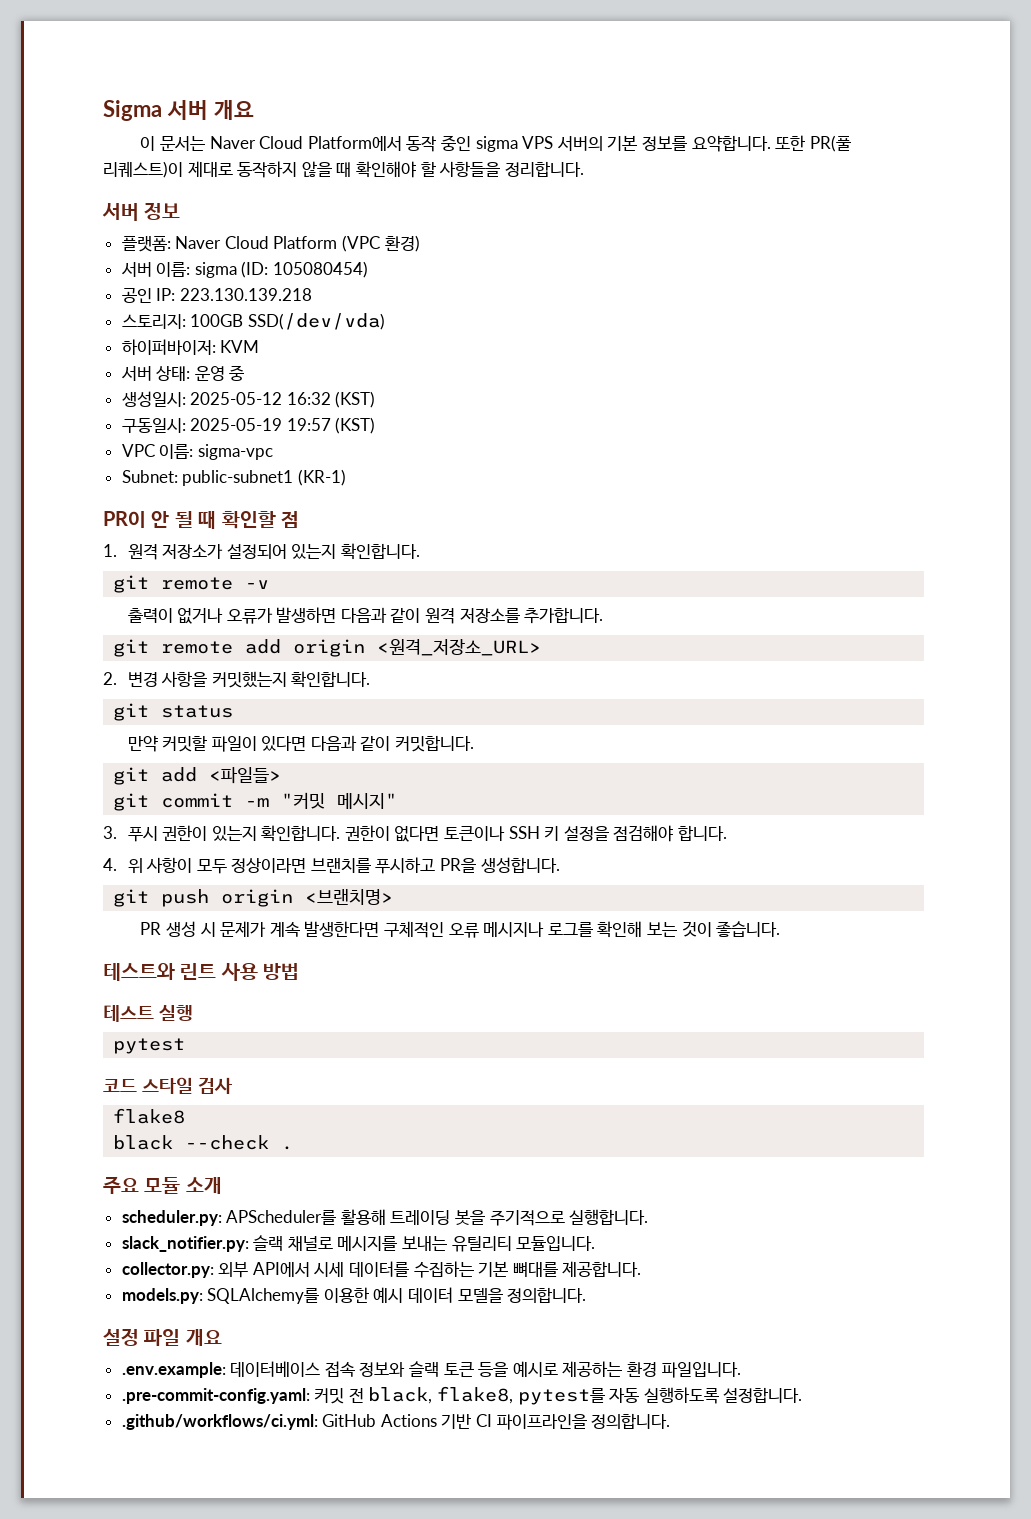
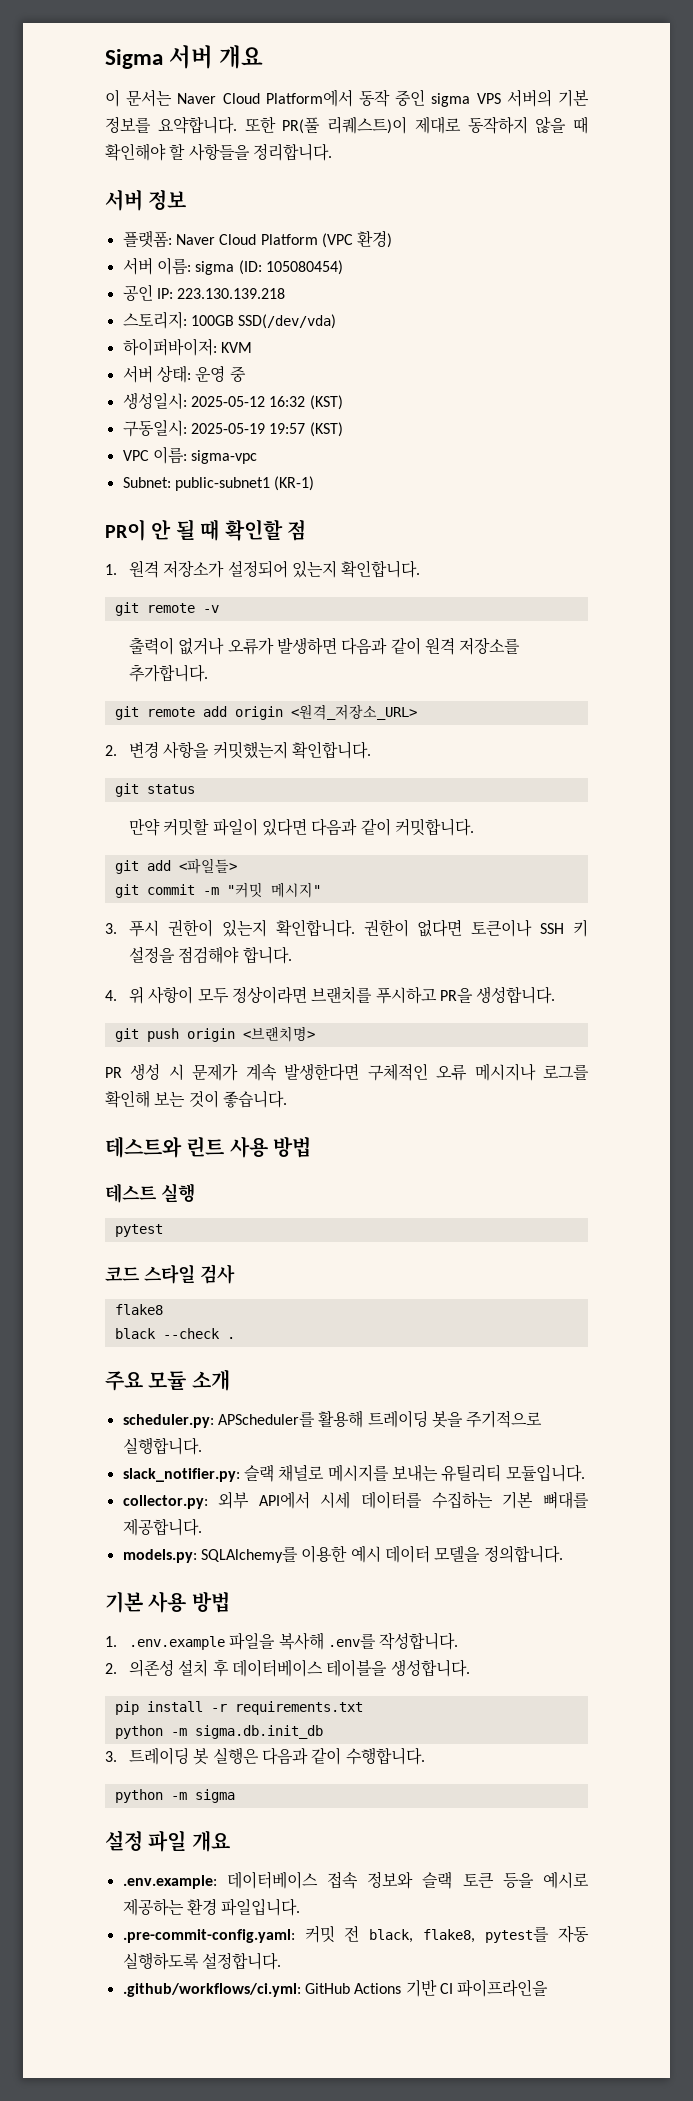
+ 기본 사용 방법
+ 1. .env.example 파일을 복사해 .env를 작성합니다.
+ 2. 의존성 설치 후 데이터베이스 테이블을 생성합니다.
+ pip install -r requirements.txt
+ python -m sigma.db.init_db
+ 3. 트레이딩 봇 실행은 다음과 같이 수행합니다.
+ python -m sigma
- .github/workflows/ci.yml: GitHub Actions 기반 CI 파이프라인을 정의합니다.
+ .github/workflows/ci.yml: GitHub Actions 기반 CI 파이프라인을

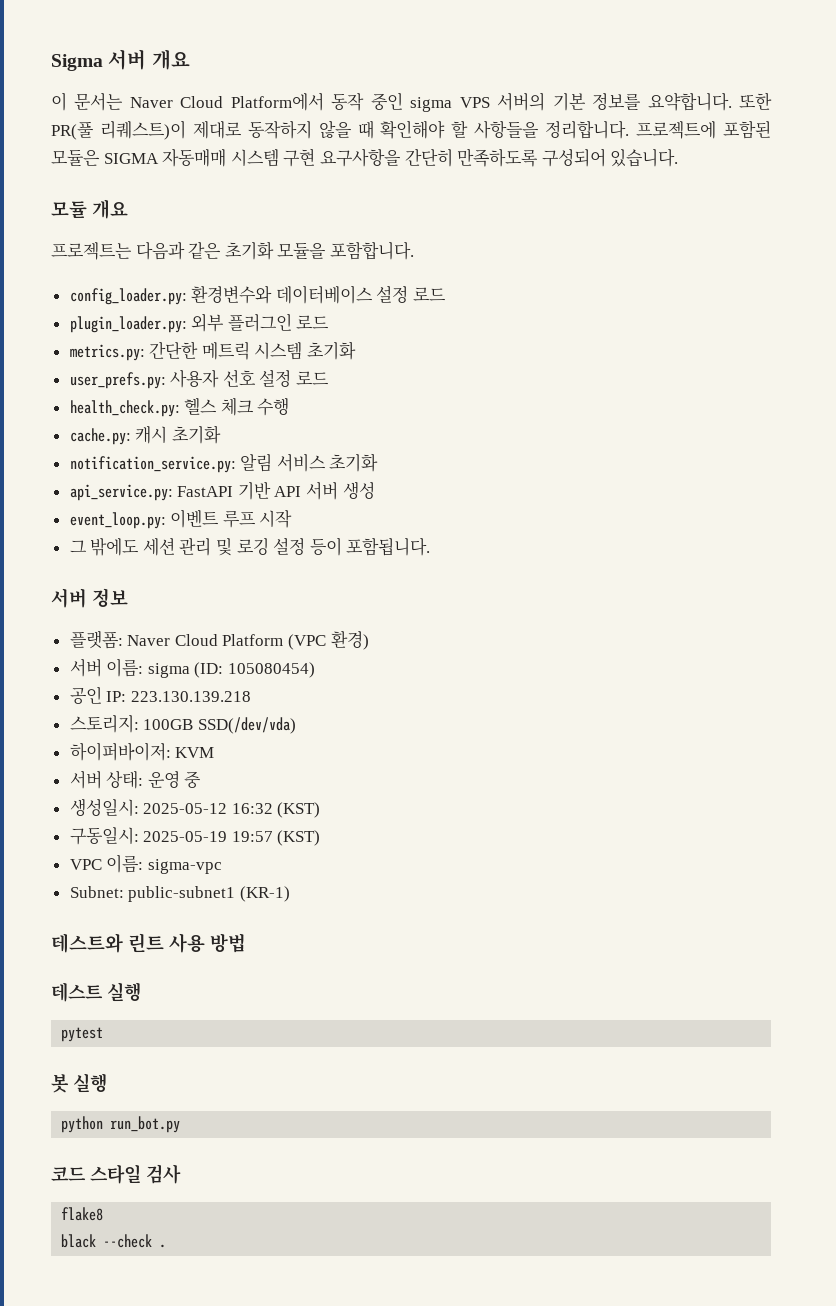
+ 프로젝트에 포함된 모듈은 SIGMA 자동매매 시스템 구현 요구사항을 간단히 만족하도록 구성되어 있습니다.
+ 모듈 개요
+ 프로젝트는 다음과 같은 초기화 모듈을 포함합니다.
+ config_loader.py: 환경변수와 데이터베이스 설정 로드
+ plugin_loader.py: 외부 플러그인 로드
+ metrics.py: 간단한 메트릭 시스템 초기화
+ user_prefs.py: 사용자 선호 설정 로드
+ health_check.py: 헬스 체크 수행
+ cache.py: 캐시 초기화
+ notification_service.py: 알림 서비스 초기화
+ api_service.py: FastAPI 기반 API 서버 생성
+ event_loop.py: 이벤트 루프 시작
+ 그 밖에도 세션 관리 및 로깅 설정 등이 포함됩니다.
- PR이 안 될 때 확인할 점
- 1. 원격 저장소가 설정되어 있는지 확인합니다.
- git remote -v
- 출력이 없거나 오류가 발생하면 다음과 같이 원격 저장소를 추가합니다.
- git remote add origin <원격_저장소_URL>
- 2. 변경 사항을 커밋했는지 확인합니다.
- git status
- 만약 커밋할 파일이 있다면 다음과 같이 커밋합니다.
- git add <파일들>
- git commit -m "커밋 메시지"
- 3. 푸시 권한이 있는지 확인합니다. 권한이 없다면 토큰이나 SSH 키 설정을 점검해야 합니다.
- 4. 위 사항이 모두 정상이라면 브랜치를 푸시하고 PR을 생성합니다.
- git push origin <브랜치명>
- PR 생성 시 문제가 계속 발생한다면 구체적인 오류 메시지나 로그를 확인해 보는 것이 좋습니다.
+ 봇 실행
+ python run_bot.py
- 주요 모듈 소개
- scheduler.py: APScheduler를 활용해 트레이딩 봇을 주기적으로 실행합니다.
- slack_notifier.py: 슬랙 채널로 메시지를 보내는 유틸리티 모듈입니다.
- collector.py: 외부 API에서 시세 데이터를 수집하는 기본 뼈대를 제공합니다.
- models.py: SQLAlchemy를 이용한 예시 데이터 모델을 정의합니다.
- 기본 사용 방법
- 1. .env.example 파일을 복사해 .env를 작성합니다.
- 2. 의존성 설치 후 데이터베이스 테이블을 생성합니다.
- pip install -r requirements.txt
- python -m sigma.db.init_db
- 3. 트레이딩 봇 실행은 다음과 같이 수행합니다.
- python -m sigma
- 설정 파일 개요
- .env.example: 데이터베이스 접속 정보와 슬랙 토큰 등을 예시로 제공하는 환경 파일입니다.
- .pre-commit-config.yaml: 커밋 전 black, flake8, pytest를 자동 실행하도록 설정합니다.
- .github/workflows/ci.yml: GitHub Actions 기반 CI 파이프라인을

